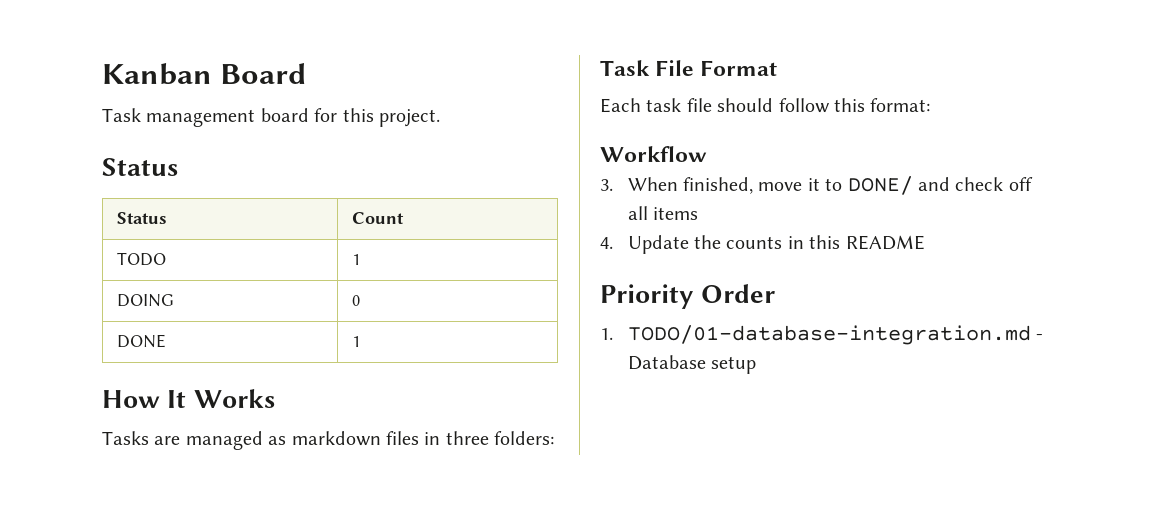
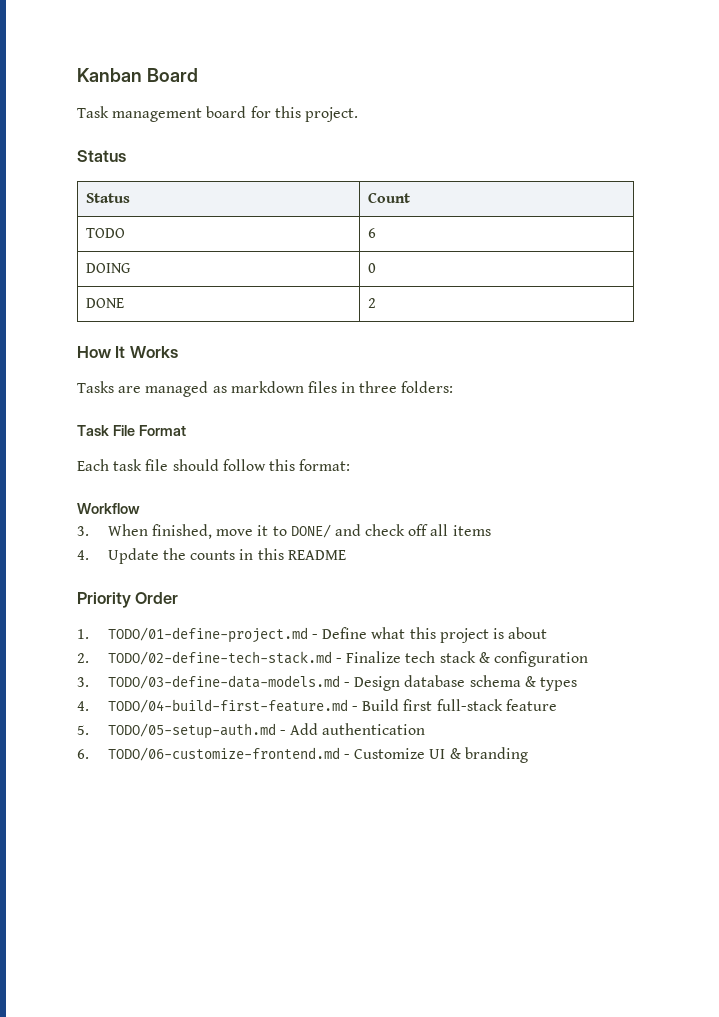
- TODO | 1
+ TODO | 6
- DONE | 1
+ DONE | 2
- 1. TODO/01-database-integration.md - Database setup
+ 1. TODO/01-define-project.md - Define what this project is about
+ 2. TODO/02-define-tech-stack.md - Finalize tech stack & configuration
+ 3. TODO/03-define-data-models.md - Design database schema & types
+ 4. TODO/04-build-first-feature.md - Build first full-stack feature
+ 5. TODO/05-setup-auth.md - Add authentication
+ 6. TODO/06-customize-frontend.md - Customize UI & branding

